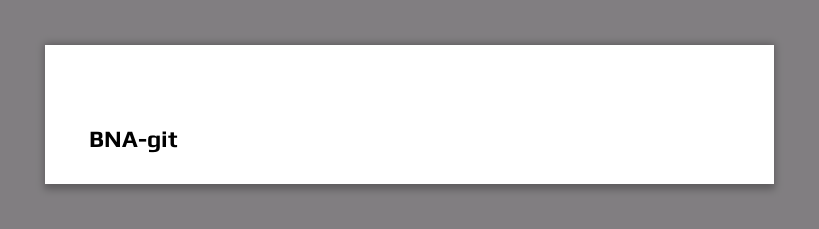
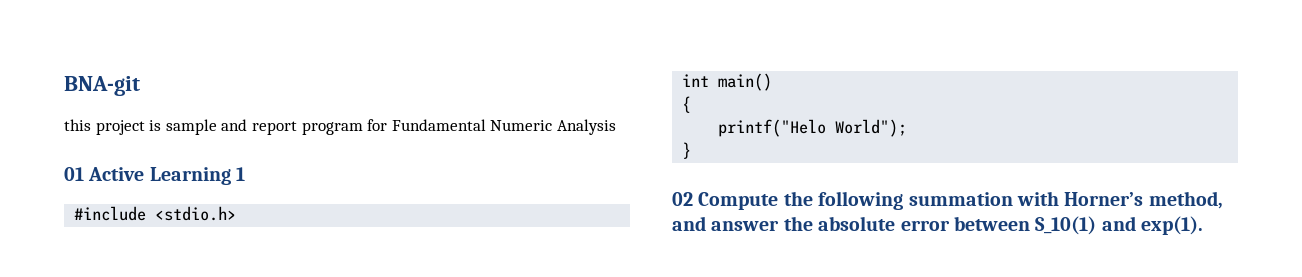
+ this project is sample and report program for Fundamental Numeric Analysis
+ 01 Active Learning 1
+ #include <stdio.h>
+ int main()
+ {
+ printf("Helo World");
+ }
+ 02 Compute the following summation with Horner’s method, and answer the absolute error between S_10(1) and exp(1).

